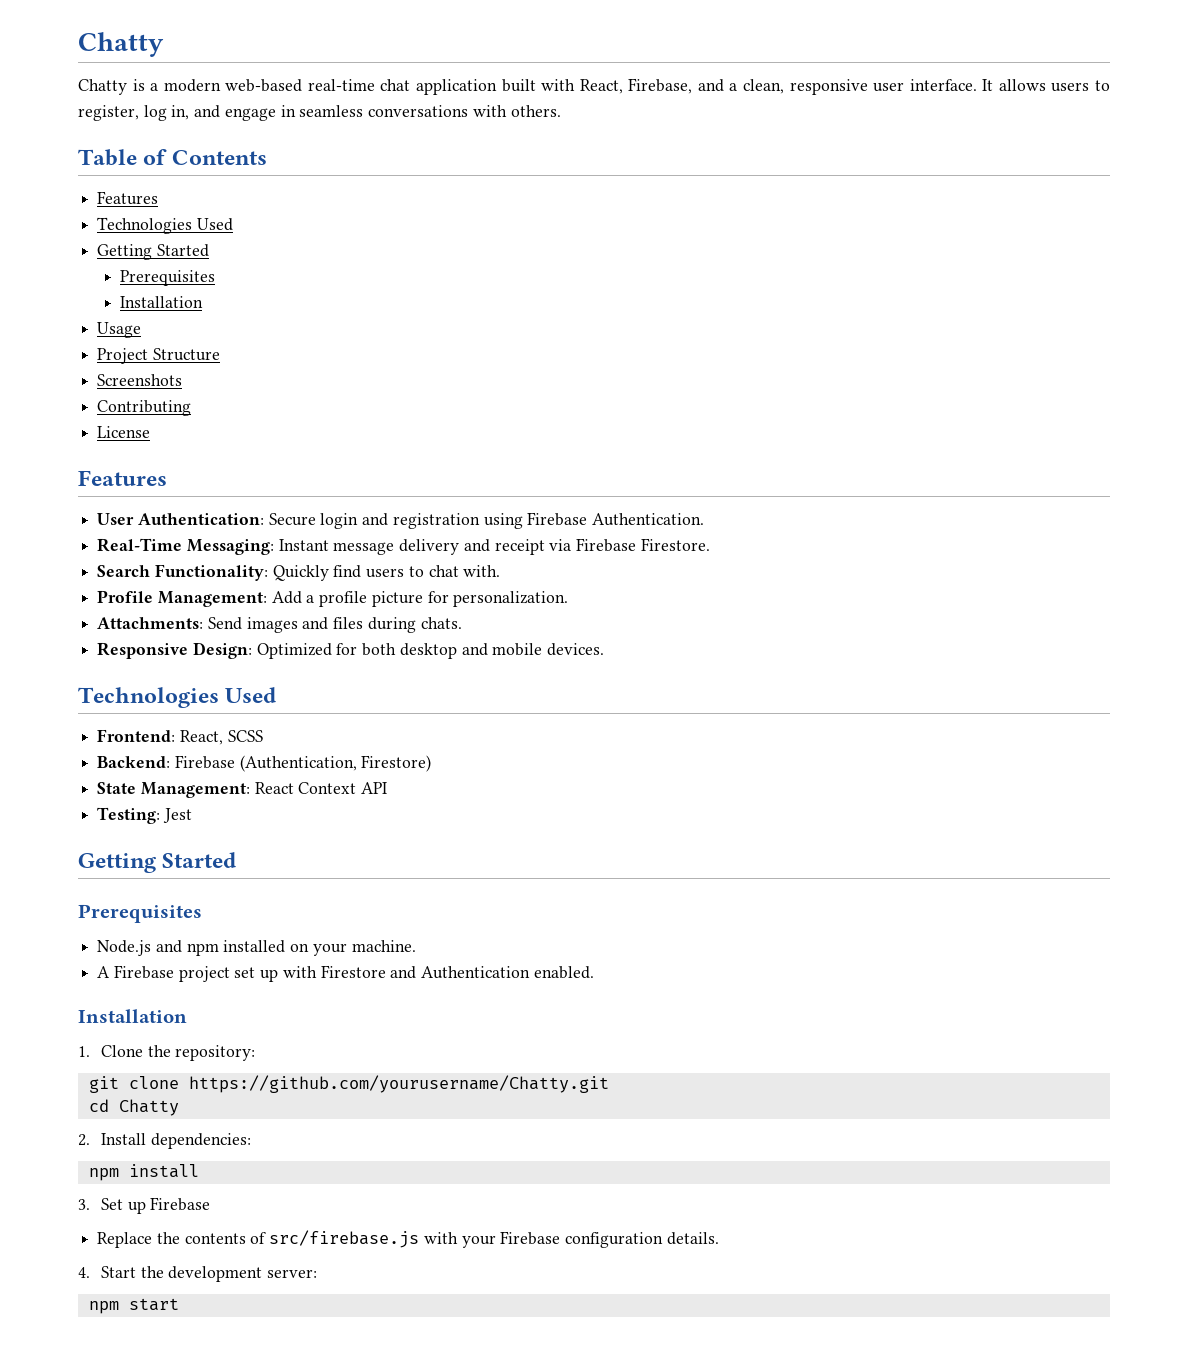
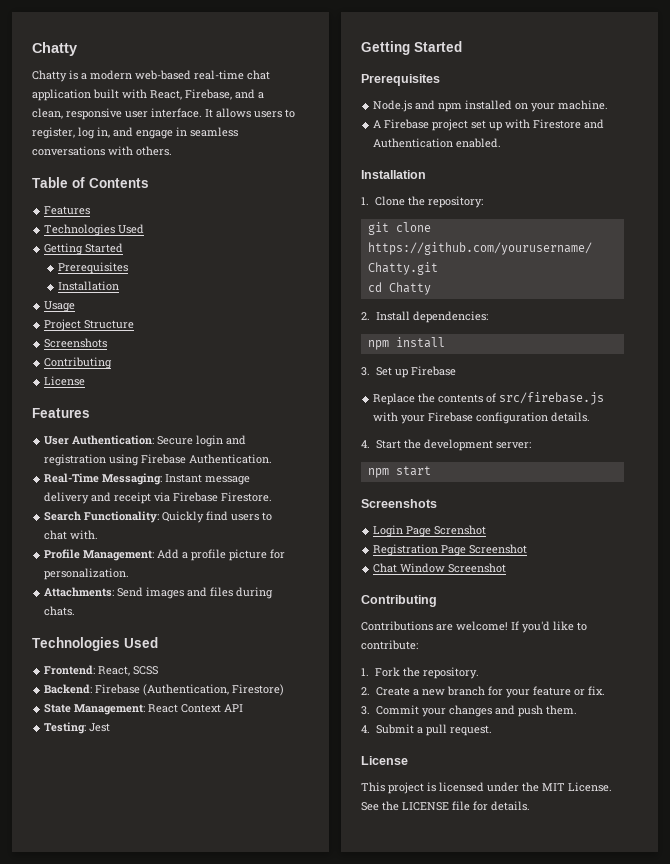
- Responsive Design: Optimized for both desktop and mobile devices.
  npm start
+ Screenshots
+ Login Page Screnshot
+ Registration Page Screenshot
+ Chat Window Screenshot
+ Contributing
+ Contributions are welcome! If you'd like to contribute:
+ 1. Fork the repository.
+ 2. Create a new branch for your feature or fix.
+ 3. Commit your changes and push them.
+ 4. Submit a pull request.
+ License
+ This project is licensed under the MIT License. See the LICENSE file for details.

